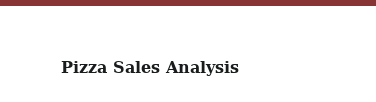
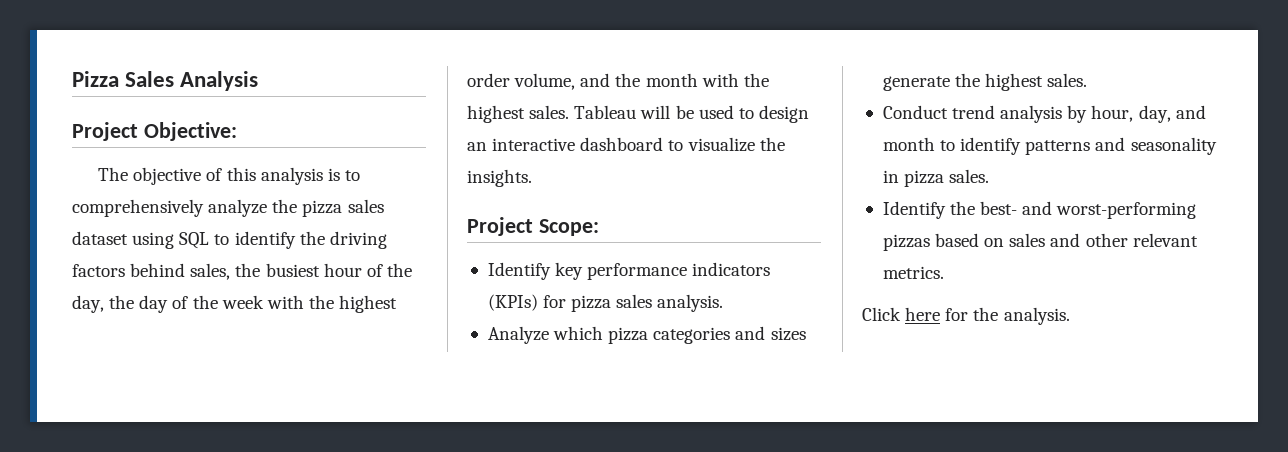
+ Project Objective:
+ The objective of this analysis is to comprehensively analyze the pizza sales dataset using SQL to identify the driving factors behind sales, the busiest hour of the day, the day of the week with the highest order volume, and the month with the highest sales. Tableau will be used to design an interactive dashboard to visualize the insights.
+ Project Scope:
+ Identify key performance indicators (KPIs) for pizza sales analysis.
+ Analyze which pizza categories and sizes generate the highest sales.
+ Conduct trend analysis by hour, day, and month to identify patterns and seasonality in pizza sales.
+ Identify the best- and worst-performing pizzas based on sales and other relevant metrics.
+ Click here for the analysis.

